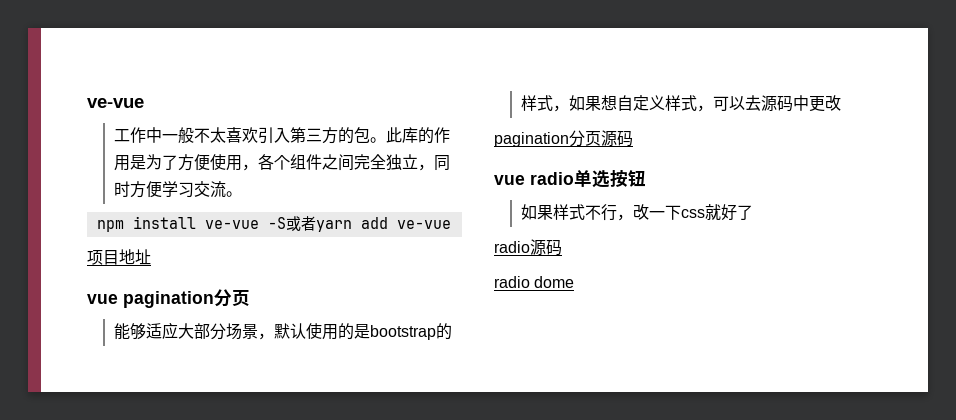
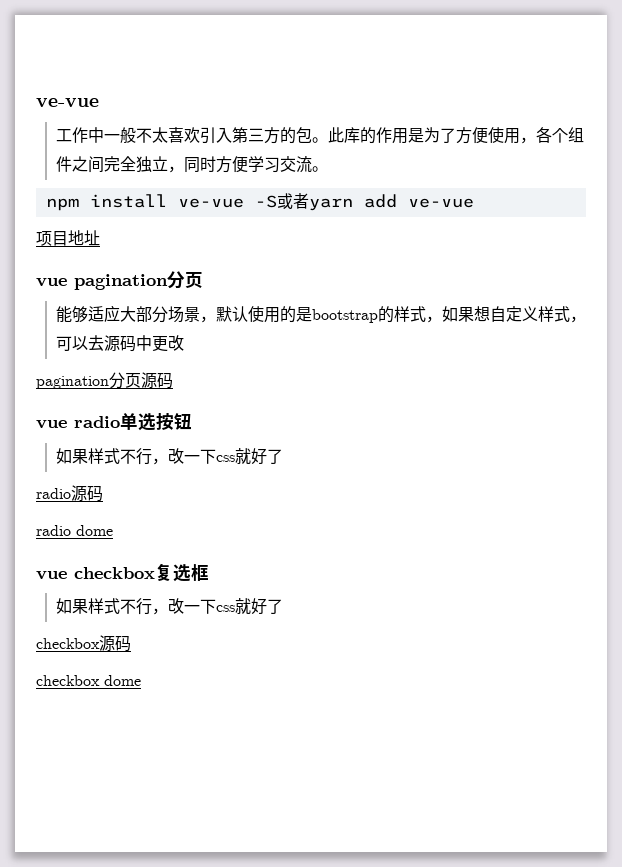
+ vue checkbox复选框
+ 如果样式不行，改一下css就好了
+ checkbox源码
+ checkbox dome

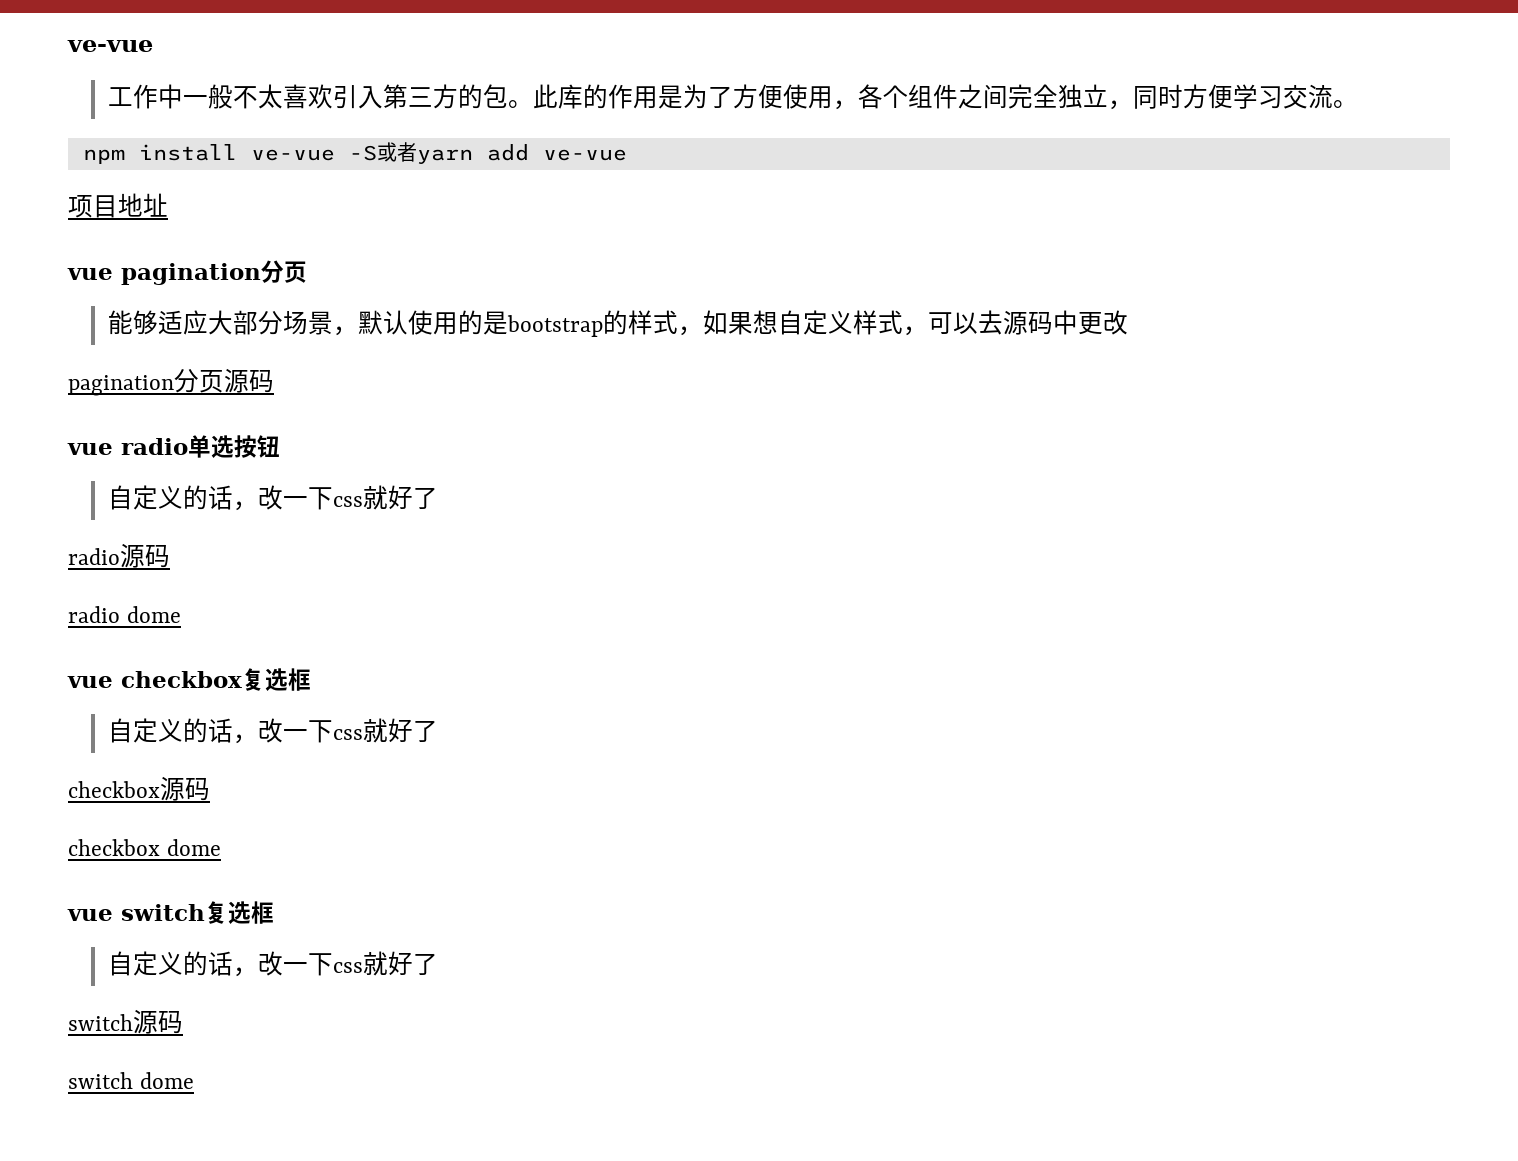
  vue radio单选按钮
- 如果样式不行，改一下css就好了
+ 自定义的话，改一下css就好了
  vue checkbox复选框
- 如果样式不行，改一下css就好了
+ 自定义的话，改一下css就好了
+ vue switch复选框
+ 自定义的话，改一下css就好了
+ switch源码
+ switch dome

